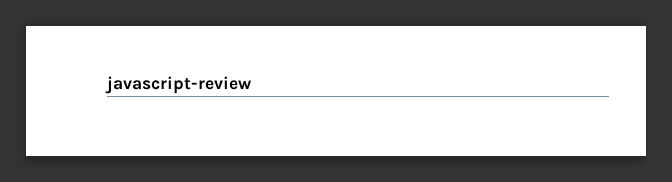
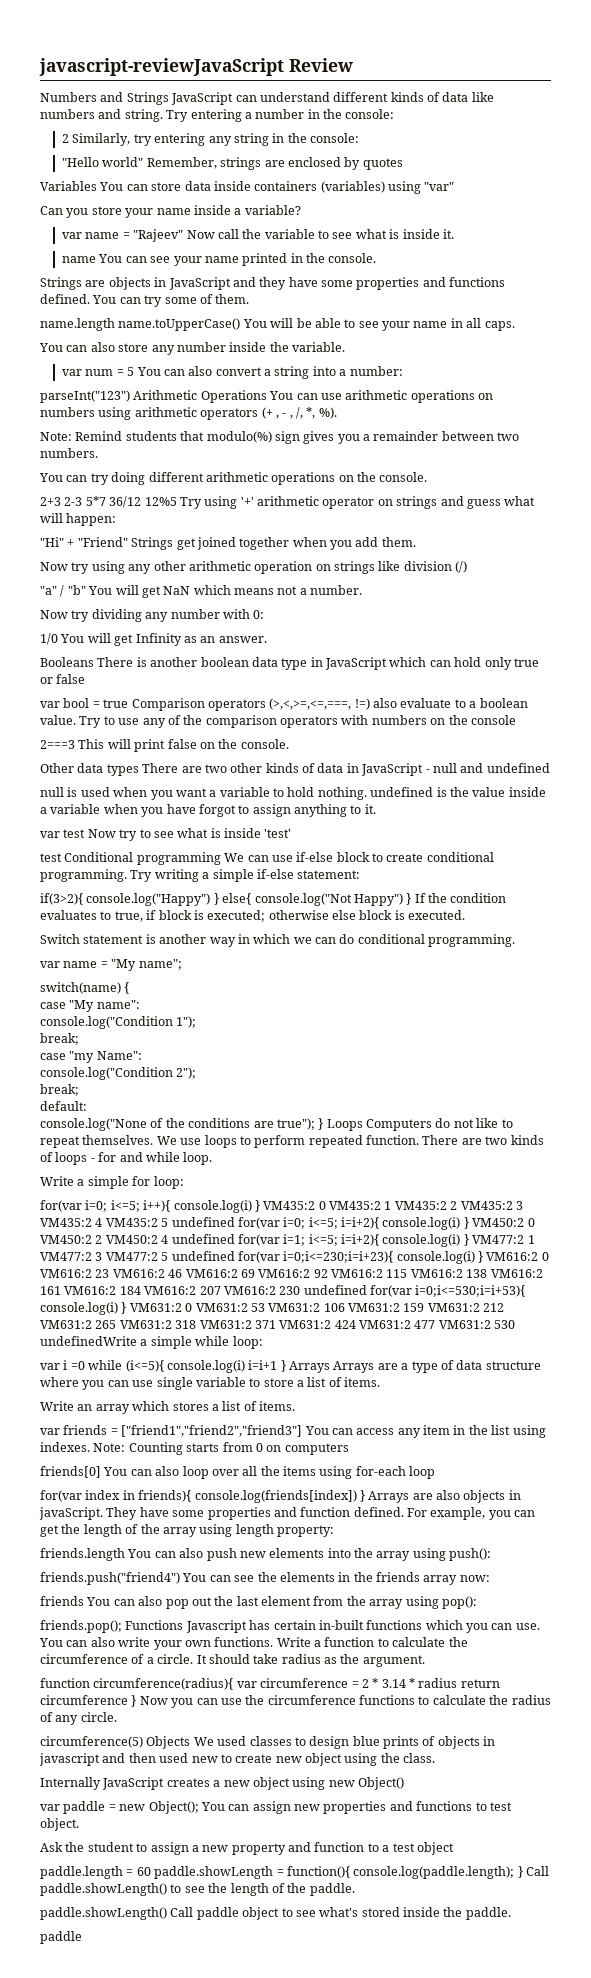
- javascript-review
+ javascript-reviewJavaScript Review
+ Numbers and Strings JavaScript can understand different kinds of data like numbers and string. Try entering a number in the console:
+ 2 Similarly, try entering any string in the console:
+ "Hello world" Remember, strings are enclosed by quotes
+ Variables You can store data inside containers (variables) using "var"
+ Can you store your name inside a variable?
+ var name = "Rajeev" Now call the variable to see what is inside it.
+ name You can see your name printed in the console.
+ Strings are objects in JavaScript and they have some properties and functions defined. You can try some of them.
+ name.length name.toUpperCase() You will be able to see your name in all caps.
+ You can also store any number inside the variable.
+ var num = 5 You can also convert a string into a number:
+ parseInt("123") Arithmetic Operations You can use arithmetic operations on numbers using arithmetic operators (+ , - , /, *, %).
+ Note: Remind students that modulo(%) sign gives you a remainder between two numbers.
+ You can try doing different arithmetic operations on the console.
+ 2+3 2-3 5*7 36/12 12%5 Try using '+' arithmetic operator on strings and guess what will happen:
+ "Hi" + "Friend" Strings get joined together when you add them.
+ Now try using any other arithmetic operation on strings like division (/)
+ "a" / "b" You will get NaN which means not a number.
+ Now try dividing any number with 0:
+ 1/0 You will get Infinity as an answer.
+ Booleans There is another boolean data type in JavaScript which can hold only true or false
+ var bool = true Comparison operators (>,<,>=,<=,===, !=) also evaluate to a boolean value. Try to use any of the comparison operators with numbers on the console
+ 2===3 This will print false on the console.
+ Other data types There are two other kinds of data in JavaScript - null and undefined
+ null is used when you want a variable to hold nothing. undefined is the value inside a variable when you have forgot to assign anything to it.
+ var test Now try to see what is inside 'test'
+ test Conditional programming We can use if-else block to create conditional programming. Try writing a simple if-else statement:
+ if(3>2){ console.log("Happy") } else{ console.log("Not Happy") } If the condition evaluates to true, if block is executed; otherwise else block is executed.
+ Switch statement is another way in which we can do conditional programming.
+ var name = "My name";
+ switch(name) {
+ case "My name":
+ console.log("Condition 1");
+ break;
+ case "my Name":
+ console.log("Condition 2");
+ break;
+ default:
+ console.log("None of the conditions are true"); } Loops Computers do not like to repeat themselves. We use loops to perform repeated function. There are two kinds of loops - for and while loop.
+ Write a simple for loop:
+ for(var i=0; i<=5; i++){ console.log(i) } VM435:2 0 VM435:2 1 VM435:2 2 VM435:2 3 VM435:2 4 VM435:2 5 undefined for(var i=0; i<=5; i=i+2){ console.log(i) } VM450:2 0 VM450:2 2 VM450:2 4 undefined for(var i=1; i<=5; i=i+2){ console.log(i) } VM477:2 1 VM477:2 3 VM477:2 5 undefined for(var i=0;i<=230;i=i+23){ console.log(i) } VM616:2 0 VM616:2 23 VM616:2 46 VM616:2 69 VM616:2 92 VM616:2 115 VM616:2 138 VM616:2 161 VM616:2 184 VM616:2 207 VM616:2 230 undefined for(var i=0;i<=530;i=i+53){ console.log(i) } VM631:2 0 VM631:2 53 VM631:2 106 VM631:2 159 VM631:2 212 VM631:2 265 VM631:2 318 VM631:2 371 VM631:2 424 VM631:2 477 VM631:2 530 undefinedWrite a simple while loop:
+ var i =0 while (i<=5){ console.log(i) i=i+1 } Arrays Arrays are a type of data structure where you can use single variable to store a list of items.
+ Write an array which stores a list of items.
+ var friends = ["friend1","friend2","friend3"] You can access any item in the list using indexes. Note: Counting starts from 0 on computers
+ friends[0] You can also loop over all the items using for-each loop
+ for(var index in friends){ console.log(friends[index]) } Arrays are also objects in javaScript. They have some properties and function defined. For example, you can get the length of the array using length property:
+ friends.length You can also push new elements into the array using push():
+ friends.push("friend4") You can see the elements in the friends array now:
+ friends You can also pop out the last element from the array using pop():
+ friends.pop(); Functions Javascript has certain in-built functions which you can use. You can also write your own functions. Write a function to calculate the circumference of a circle. It should take radius as the argument.
+ function circumference(radius){ var circumference = 2 * 3.14 * radius return circumference } Now you can use the circumference functions to calculate the radius of any circle.
+ circumference(5) Objects We used classes to design blue prints of objects in javascript and then used new to create new object using the class.
+ Internally JavaScript creates a new object using new Object()
+ var paddle = new Object(); You can assign new properties and functions to test object.
+ Ask the student to assign a new property and function to a test object
+ paddle.length = 60 paddle.showLength = function(){ console.log(paddle.length); } Call paddle.showLength() to see the length of the paddle.
+ paddle.showLength() Call paddle object to see what's stored inside the paddle.
+ paddle

